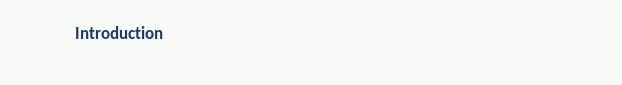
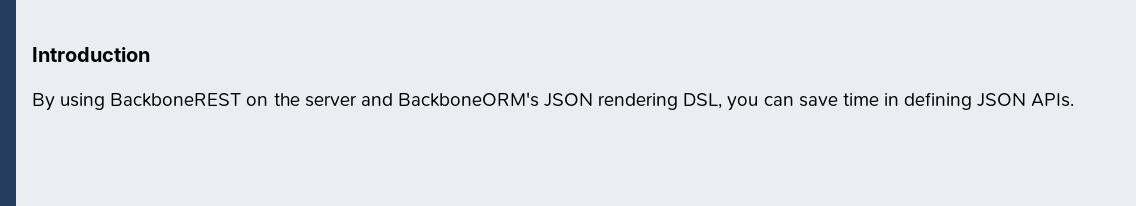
+ By using BackboneREST on the server and BackboneORM's JSON rendering DSL, you can save time in defining JSON APIs.

